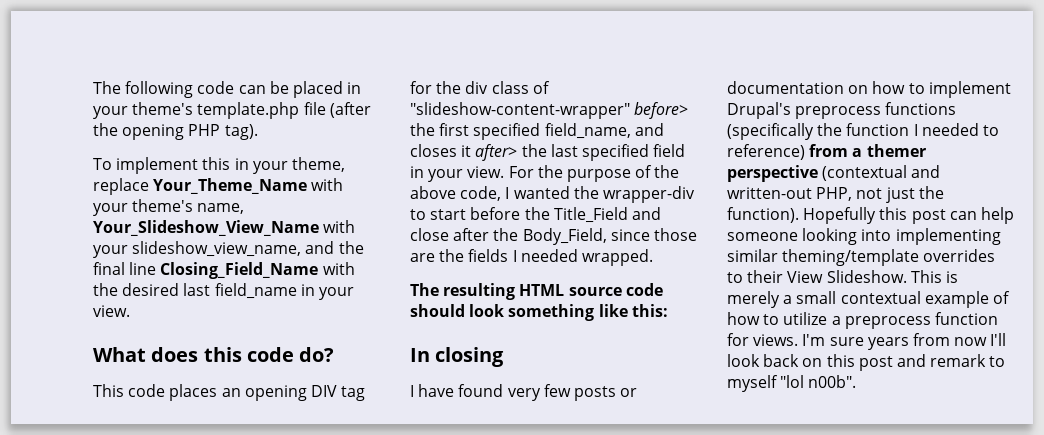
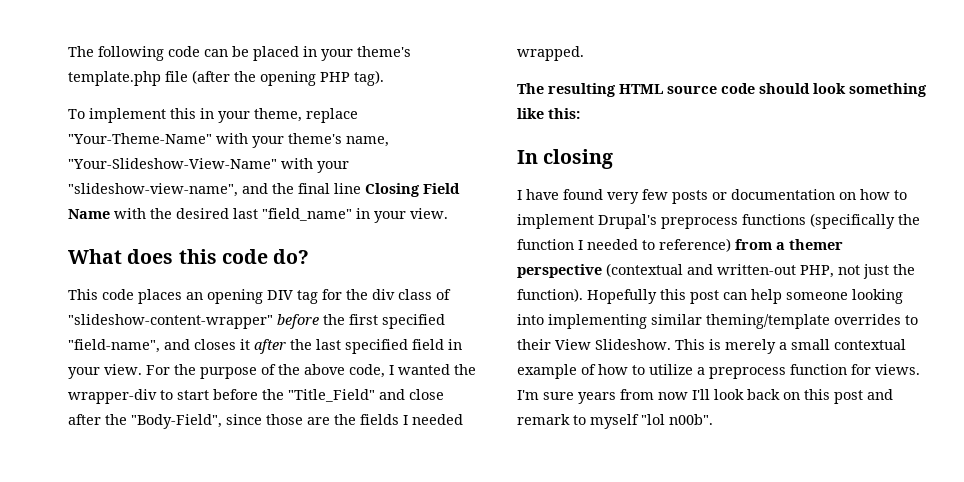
- To implement this in your theme, replace Your_Theme_Name with your theme's name, Your_Slideshow_View_Name with your slideshow_view_name, and the final line Closing_Field_Name with the desired last field_name in your view.
+ To implement this in your theme, replace "Your-Theme-Name" with your theme's name, "Your-Slideshow-View-Name" with your "slideshow-view-name", and the final line Closing Field Name with the desired last "field_name" in your view.
- This code places an opening DIV tag for the div class of "slideshow-content-wrapper" before> the first specified field_name, and closes it after> the last specified field in your view.
+ This code places an opening DIV tag for the div class of "slideshow-content-wrapper" before the first specified "field-name", and closes it after the last specified field in your view.
- For the purpose of the above code, I wanted the wrapper-div to start before the Title_Field and close after the Body_Field, since those are the fields I needed wrapped.
+ For the purpose of the above code, I wanted the wrapper-div to start before the "Title_Field" and close after the "Body-Field", since those are the fields I needed wrapped.

